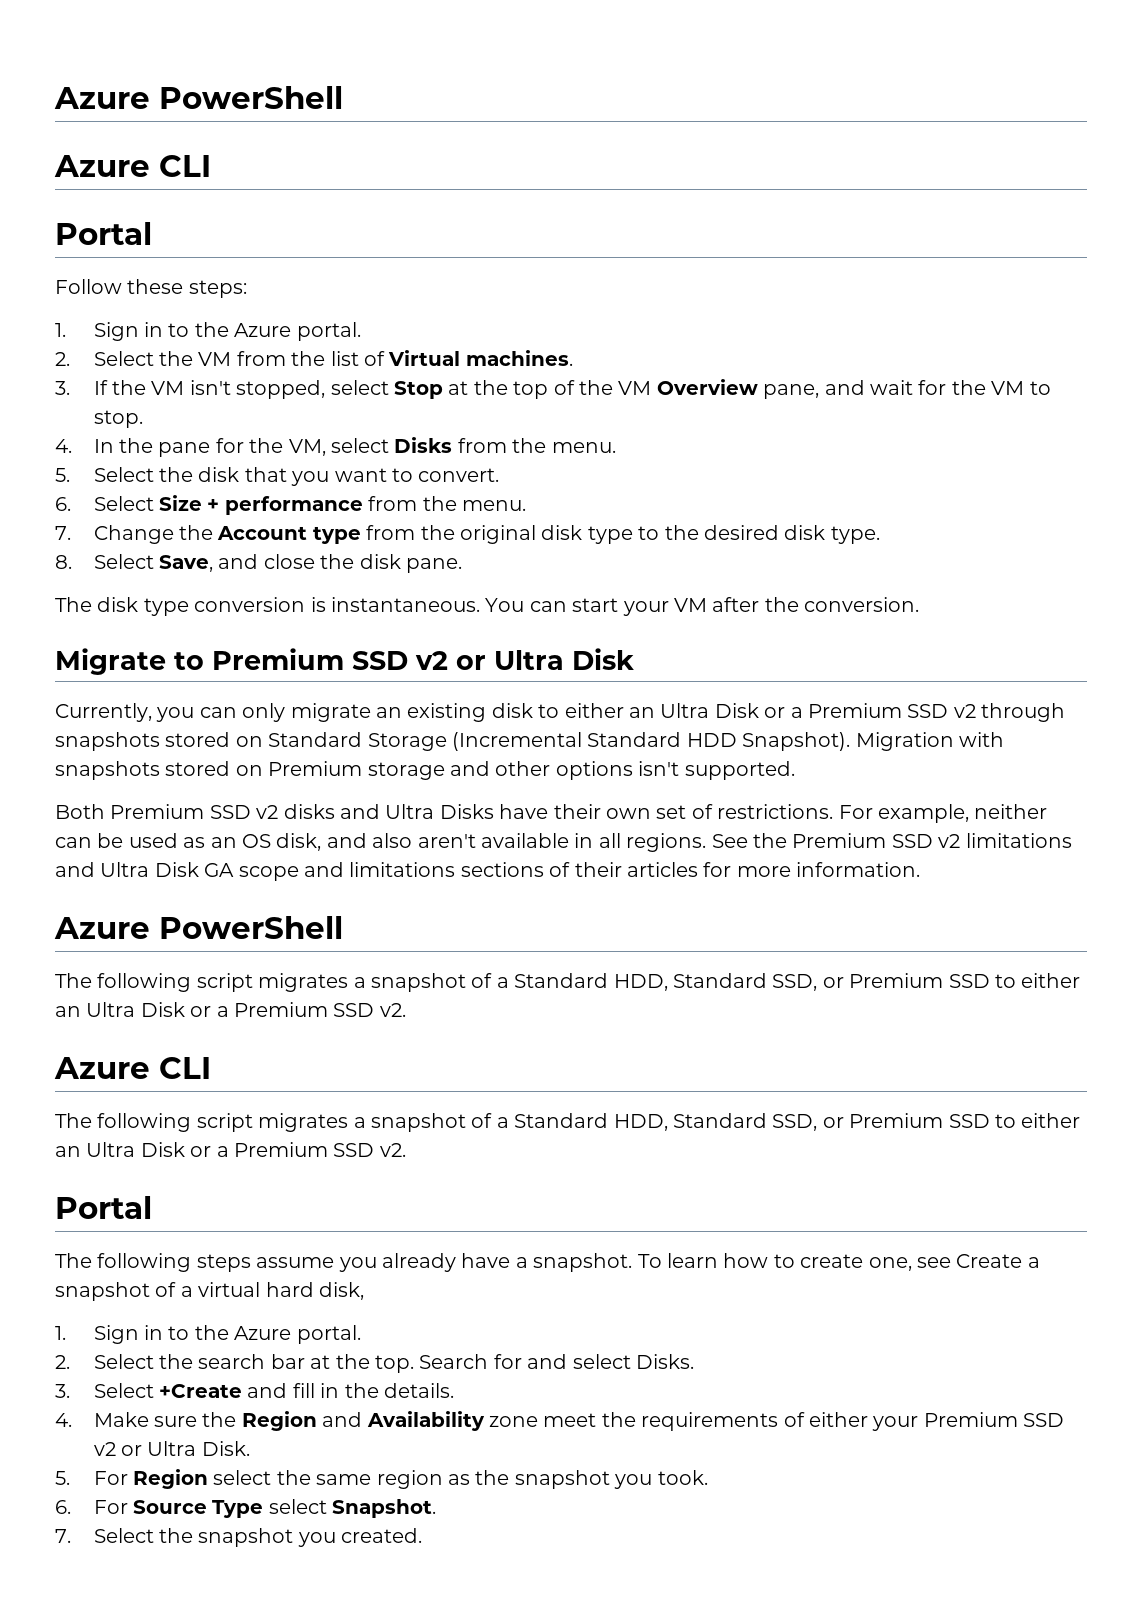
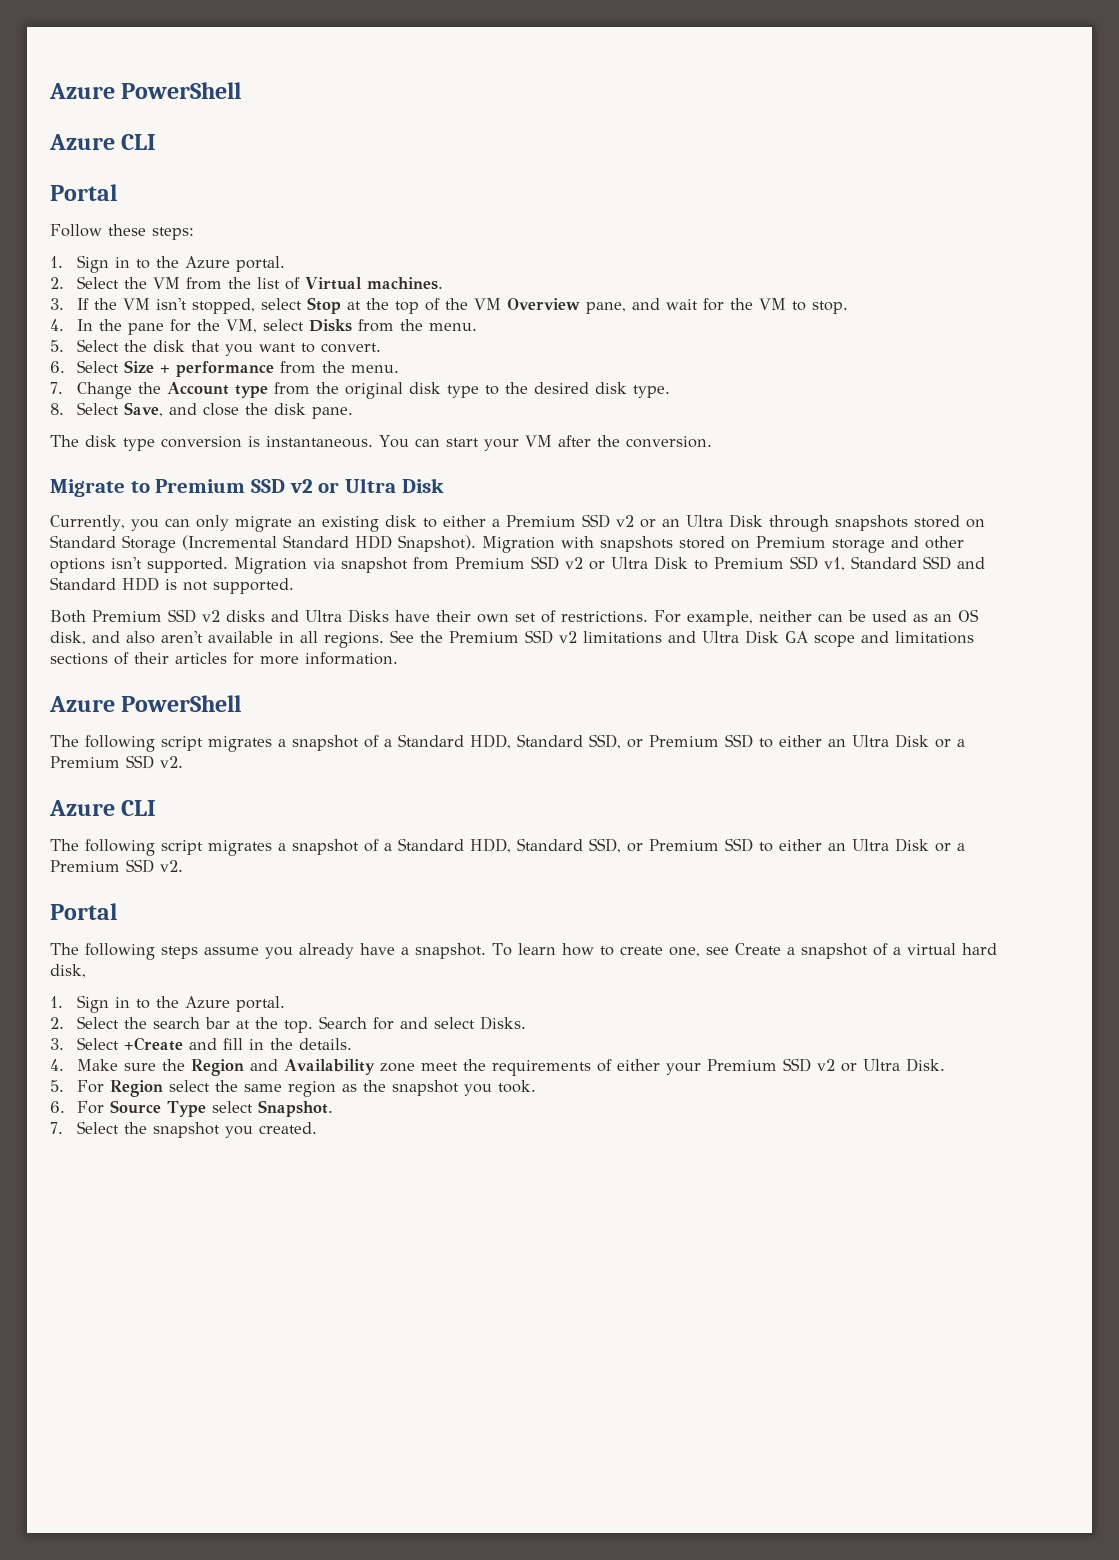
- Currently, you can only migrate an existing disk to either an Ultra Disk or a Premium SSD v2 through snapshots stored on Standard Storage (Incremental Standard HDD Snapshot).
+ Currently, you can only migrate an existing disk to either a Premium SSD v2 or an Ultra Disk through snapshots stored on Standard Storage (Incremental Standard HDD Snapshot).
+ Migration via snapshot from Premium SSD v2 or Ultra Disk to Premium SSD v1, Standard SSD and Standard HDD is not supported.

